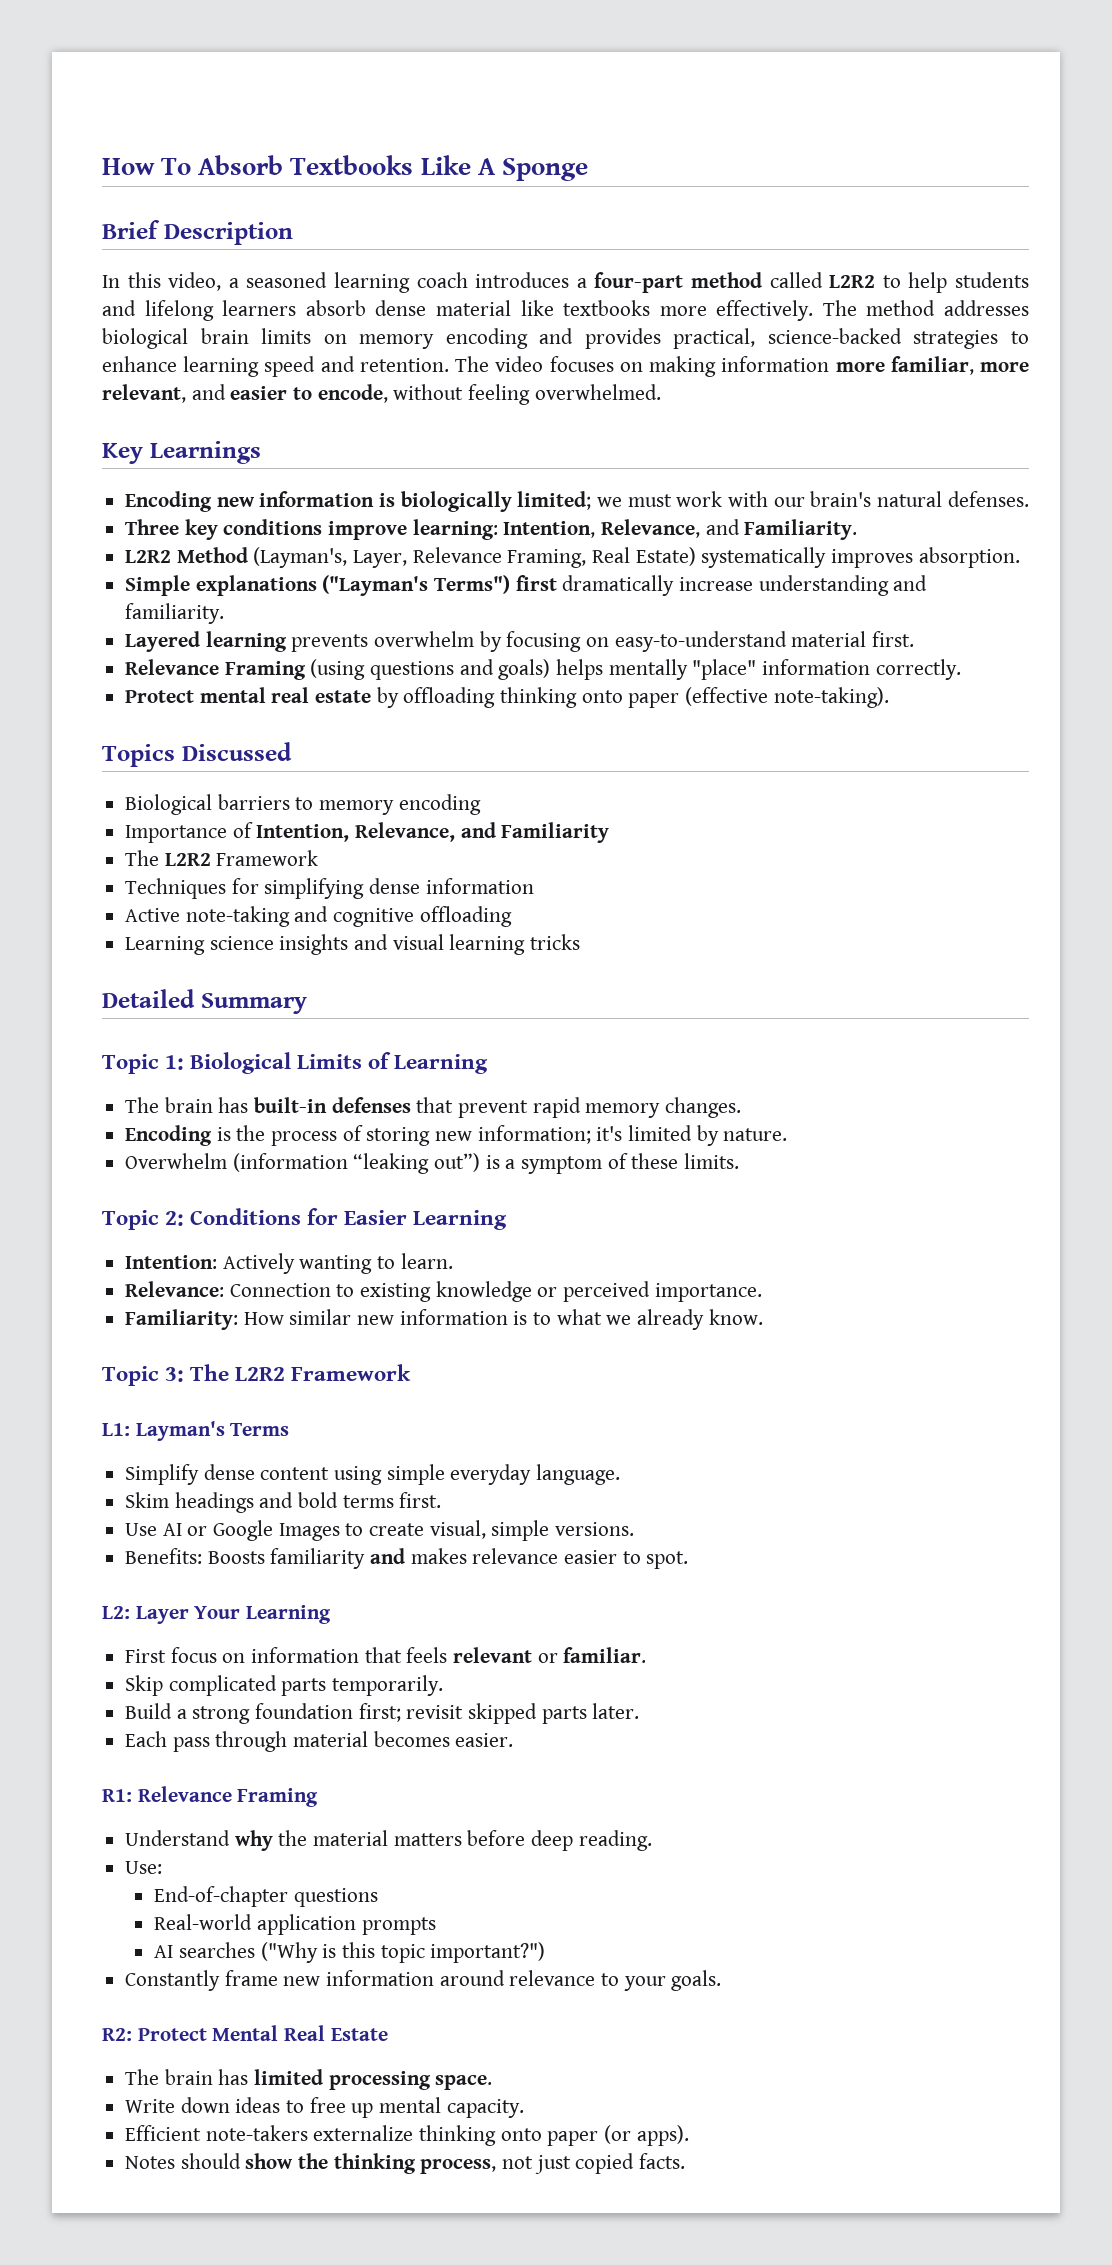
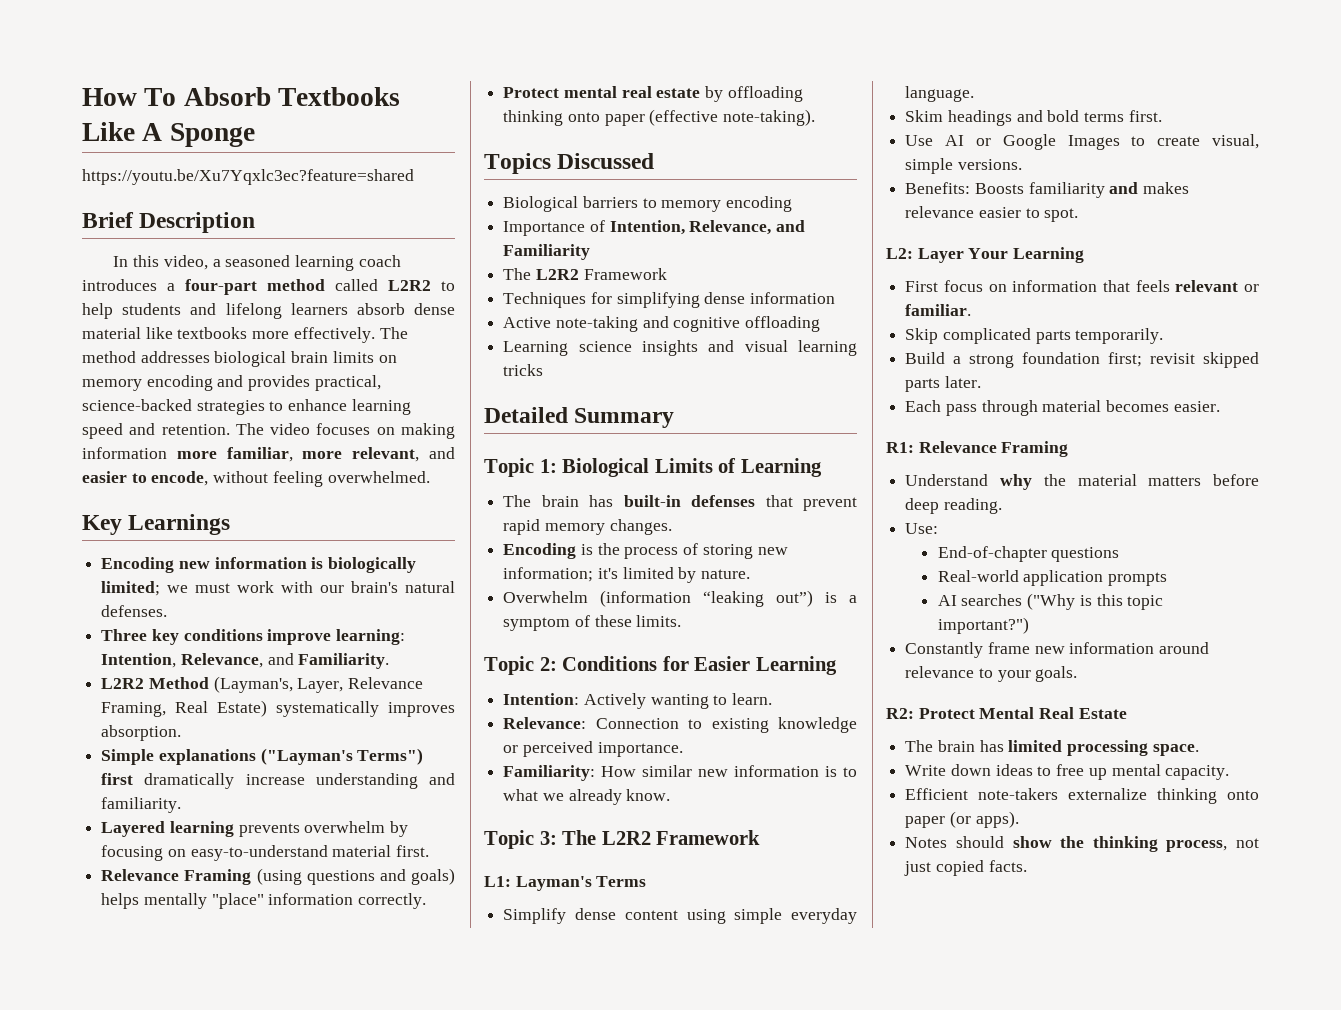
+ https://youtu.be/Xu7Yqxlc3ec?feature=shared

